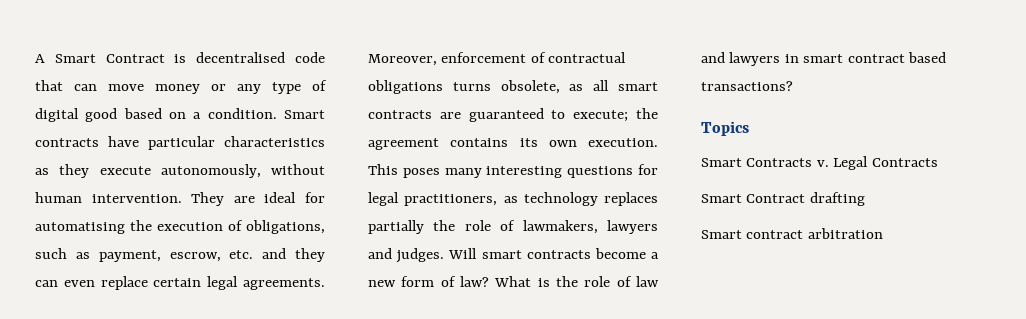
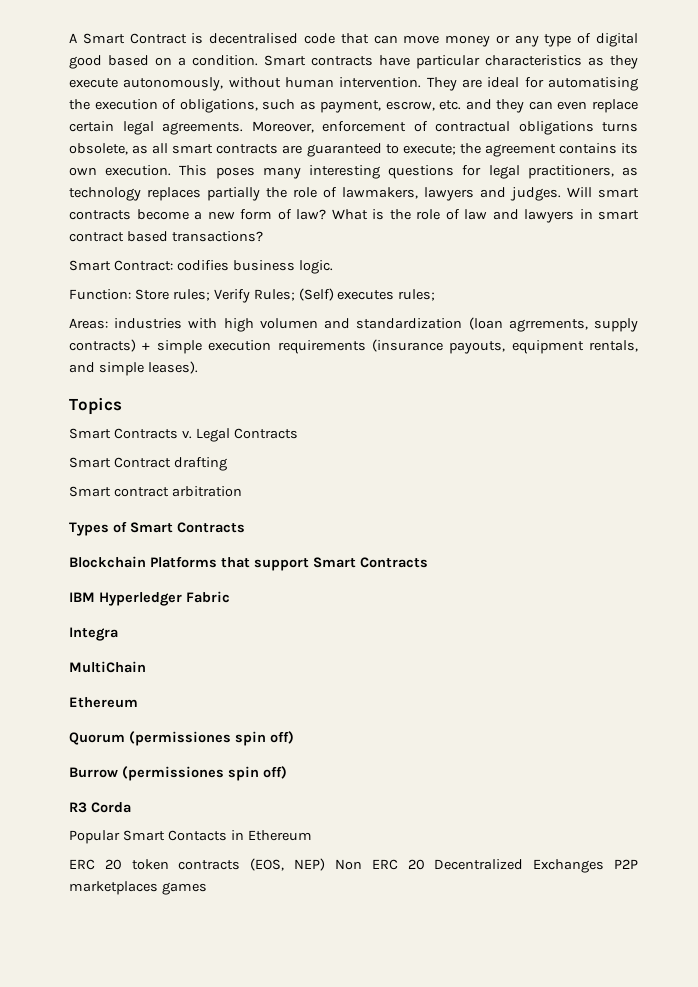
+ Smart Contract: codifies business logic.
+ Function: Store rules; Verify Rules; (Self) executes rules;
+ Areas: industries with high volumen and standardization (loan agrrements, supply contracts) + simple execution requirements (insurance payouts, equipment rentals, and simple leases).
+ Types of Smart Contracts
+ Blockchain Platforms that support Smart Contracts
+ IBM Hyperledger Fabric
+ Integra
+ MultiChain
+ Ethereum
+ Quorum (permissiones spin off)
+ Burrow (permissiones spin off)
+ R3 Corda
+ Popular Smart Contacts in Ethereum
+ ERC 20 token contracts (EOS, NEP) Non ERC 20 Decentralized Exchanges P2P marketplaces games

